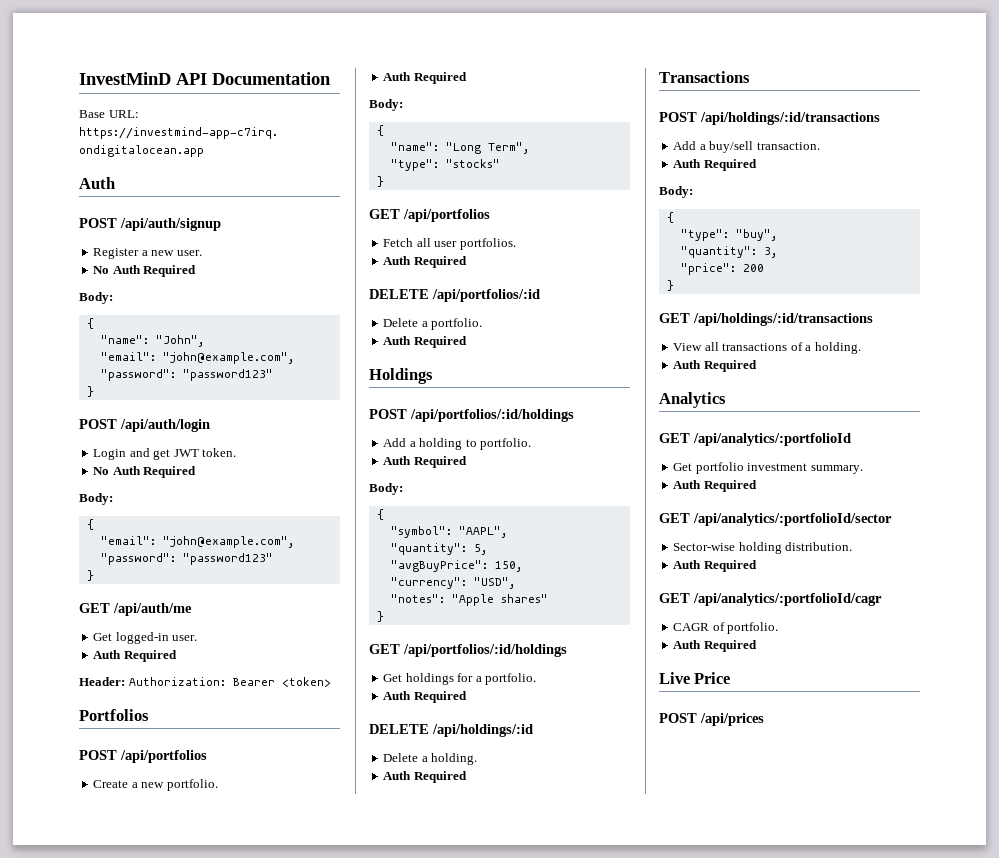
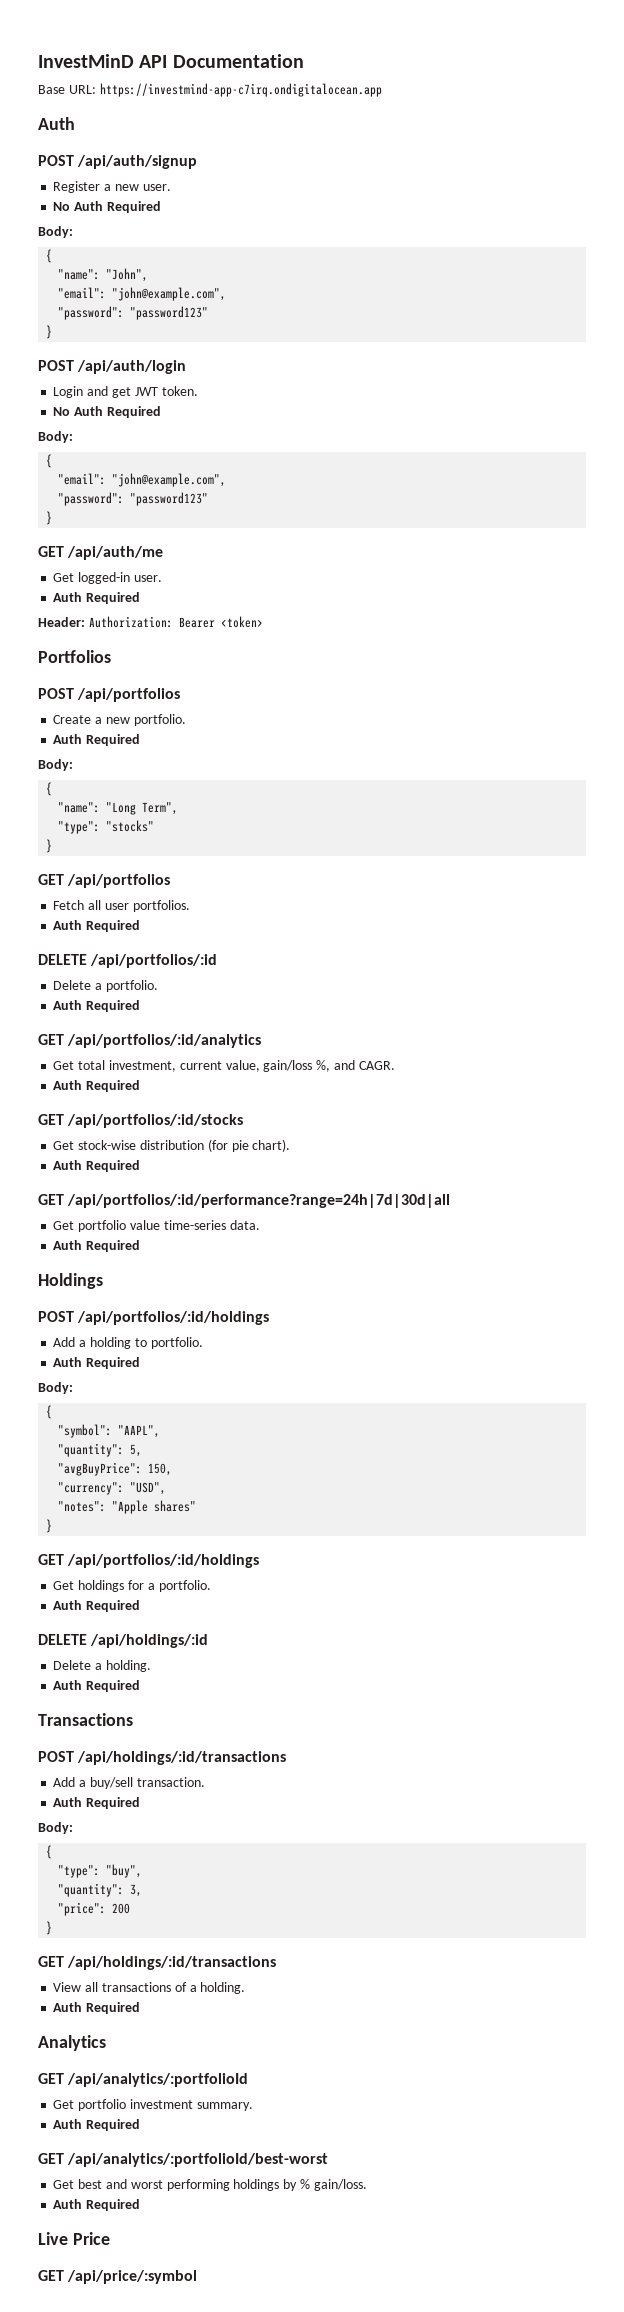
+ GET /api/portfolios/:id/analytics
+ Get total investment, current value, gain/loss %, and CAGR.
+ Auth Required
+ GET /api/portfolios/:id/stocks
+ Get stock-wise distribution (for pie chart).
+ Auth Required
+ GET /api/portfolios/:id/performance?range=24h|7d|30d|all
+ Get portfolio value time-series data.
+ Auth Required
- GET /api/analytics/:portfolioId/sector
- Sector-wise holding distribution.
- Auth Required
- GET /api/analytics/:portfolioId/cagr
- CAGR of portfolio.
+ GET /api/analytics/:portfolioId/best-worst
+ Get best and worst performing holdings by % gain/loss.
- POST /api/prices
+ GET /api/price/:symbol

